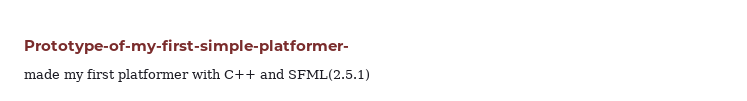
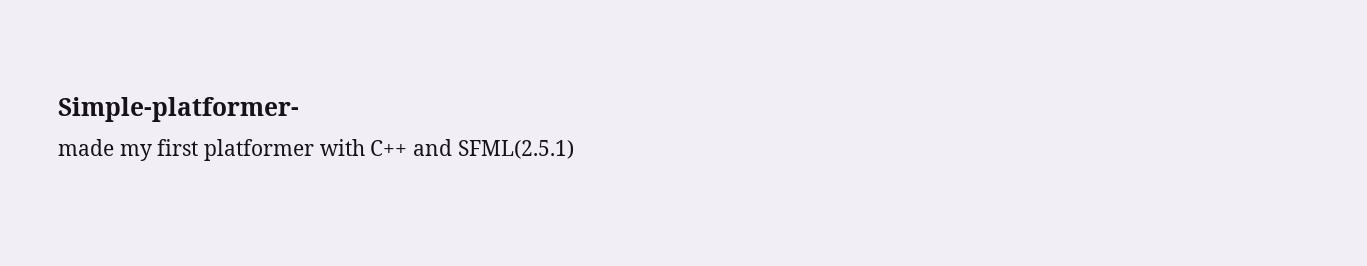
- Prototype-of-my-first-simple-platformer-
+ Simple-platformer-

